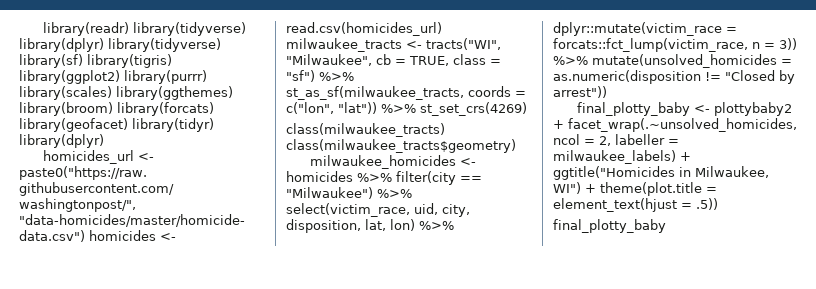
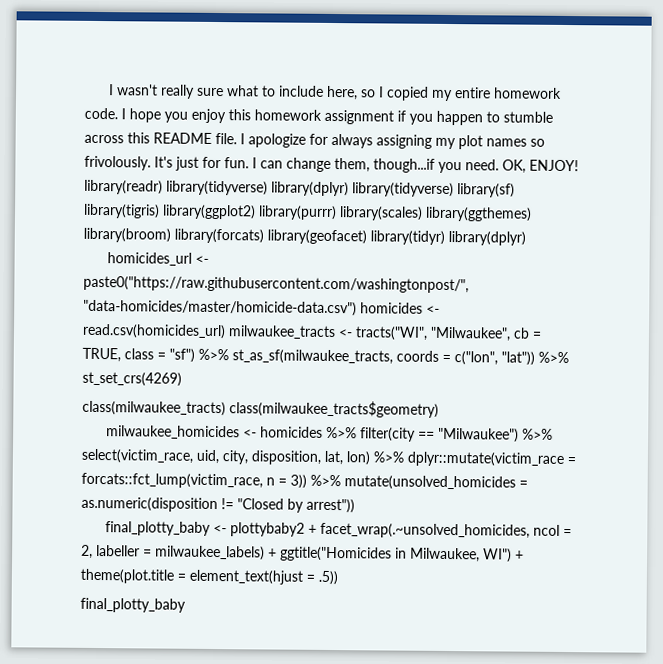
- library(readr) library(tidyverse) library(dplyr) library(tidyverse) library(sf) library(tigris) library(ggplot2) library(purrr) library(scales) library(ggthemes) library(broom) library(forcats) library(geofacet) library(tidyr) library(dplyr)
+ I wasn't really sure what to include here, so I copied my entire homework code. I hope you enjoy this homework assignment if you happen to stumble across this README file. I apologize for always assigning my plot names so frivolously. It's just for fun. I can change them, though...if you need. OK, ENJOY! library(readr) library(tidyverse) library(dplyr) library(tidyverse) library(sf) library(tigris) library(ggplot2) library(purrr) library(scales) library(ggthemes) library(broom) library(forcats) library(geofacet) library(tidyr) library(dplyr)

